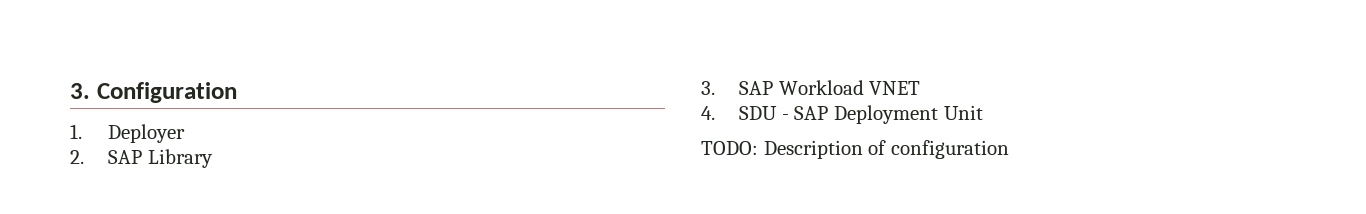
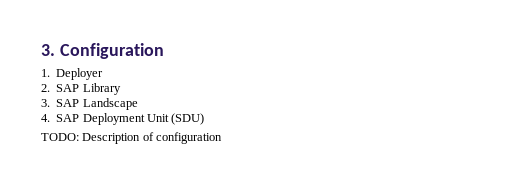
- 3. SAP Workload VNET
+ 3. SAP Landscape
- 4. SDU - SAP Deployment Unit
+ 4. SAP Deployment Unit (SDU)

